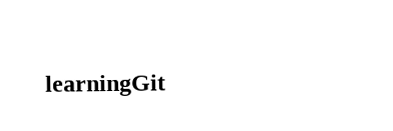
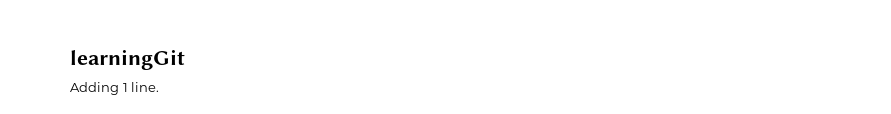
+ Adding 1 line.

